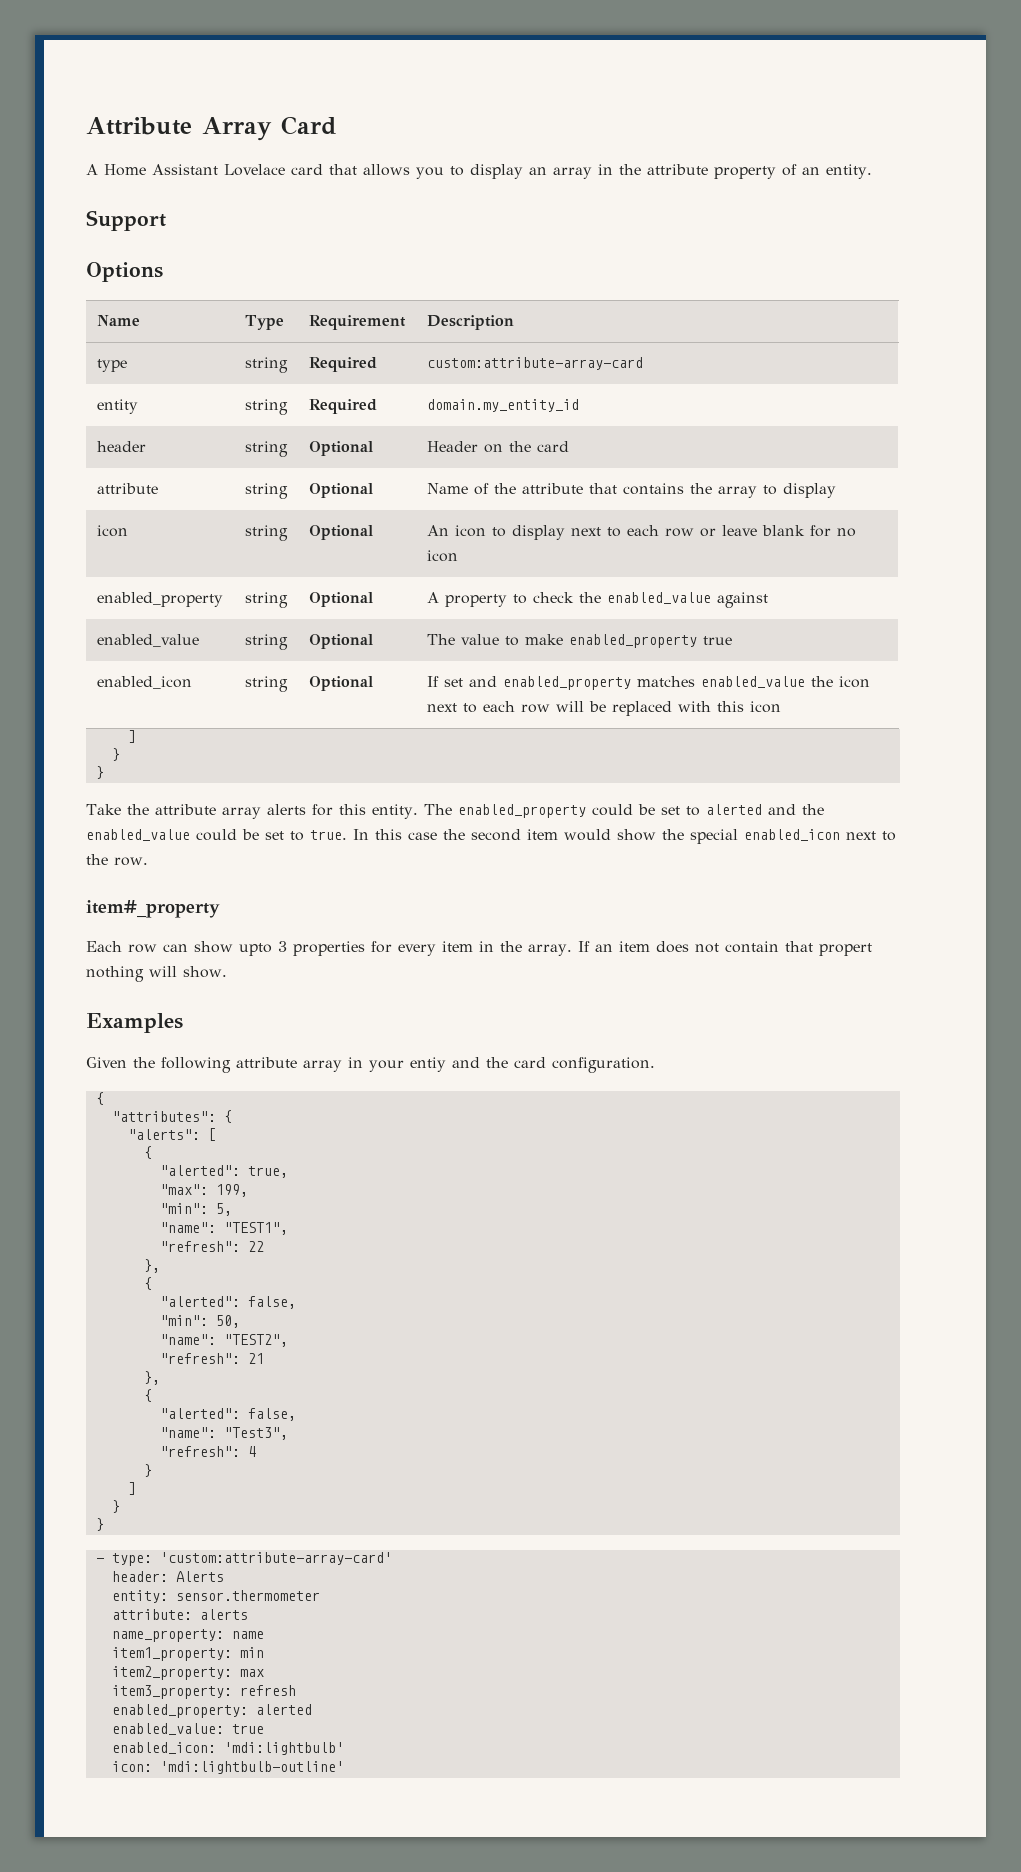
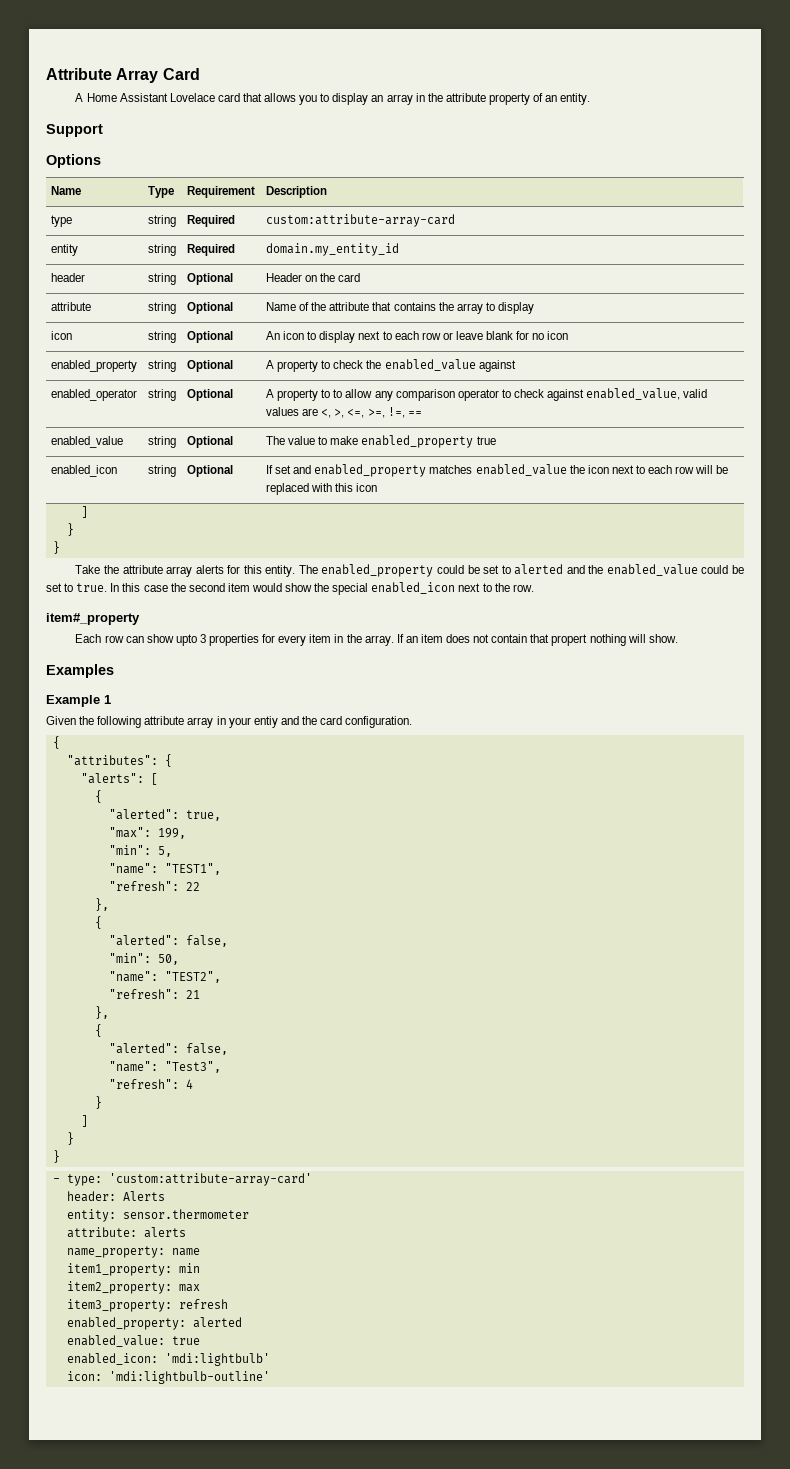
+ enabled_operator | string | Optional | A property to to allow any comparison operator to check against enabled_value, valid values are <, >, <=, >=, !=, ==
+ Example 1

